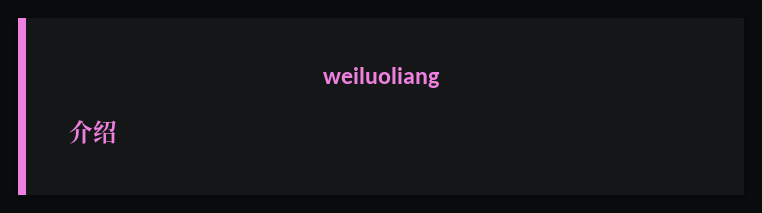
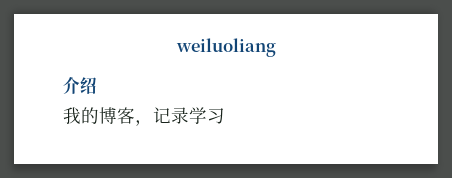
+ 我的博客，记录学习

